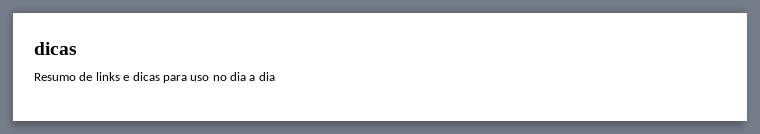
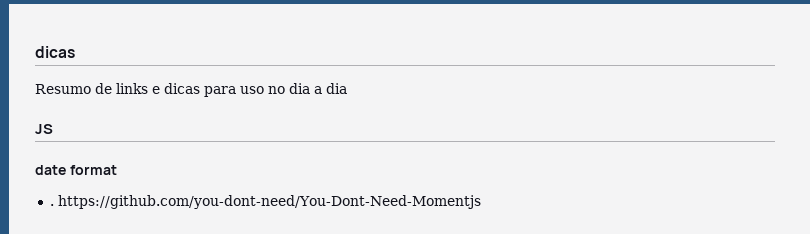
+ JS
+ date format
+ . https://github.com/you-dont-need/You-Dont-Need-Momentjs

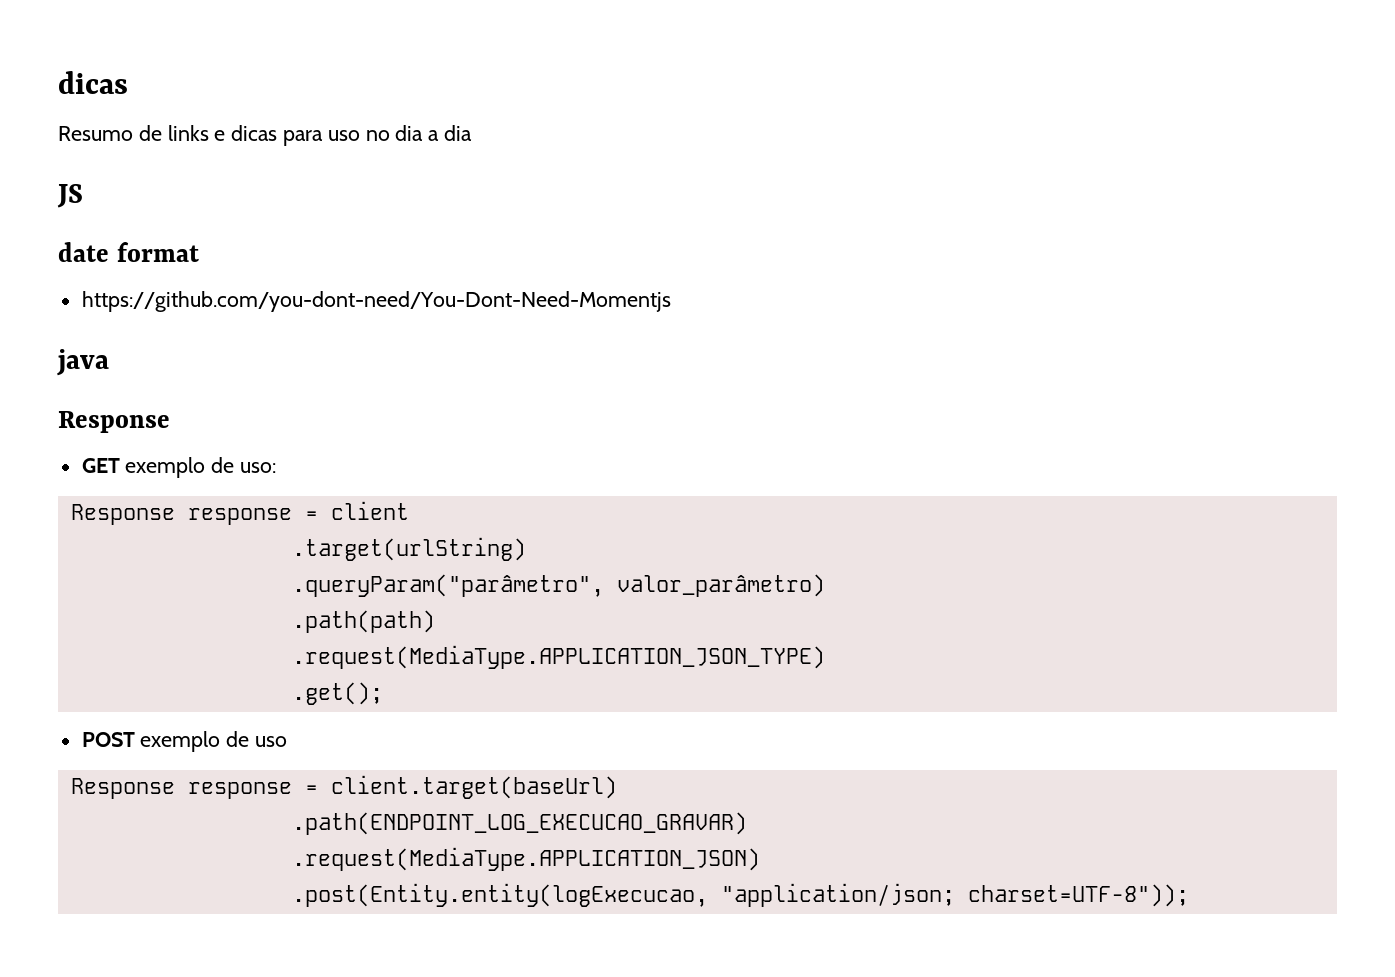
- . https://github.com/you-dont-need/You-Dont-Need-Momentjs
+ https://github.com/you-dont-need/You-Dont-Need-Momentjs
+ java
+ Response
+ GET exemplo de uso:
+ Response response = client
+ .target(urlString)
+ .queryParam("parâmetro", valor_parâmetro)
+ .path(path)
+ .request(MediaType.APPLICATION_JSON_TYPE)
+ .get();
+ POST exemplo de uso
+ Response response = client.target(baseUrl)
+ .path(ENDPOINT_LOG_EXECUCAO_GRAVAR)
+ .request(MediaType.APPLICATION_JSON)
+ .post(Entity.entity(logExecucao, "application/json; charset=UTF-8"));

